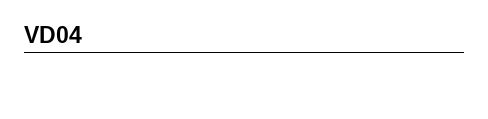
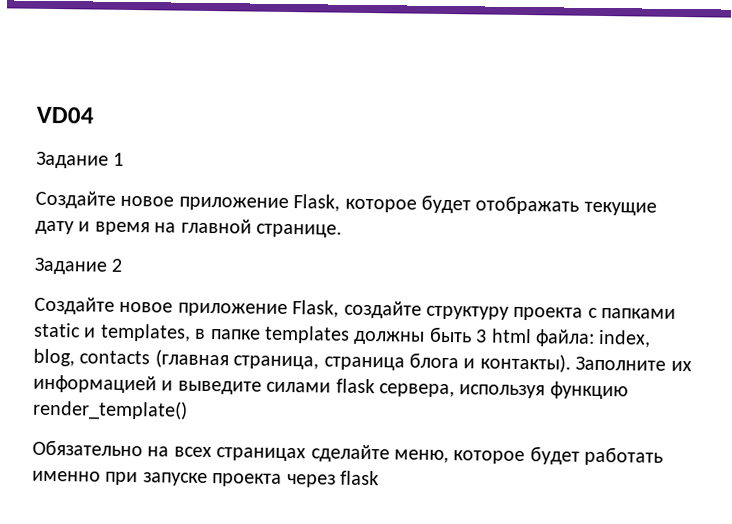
+ Задание 1
+ Создайте новое приложение Flask, которое будет отображать текущие дату и время на главной странице.
+ Задание 2
+ Создайте новое приложение Flask, создайте структуру проекта с папками static и templates, в папке templates должны быть 3 html файла: index, blog, contacts (главная страница, страница блога и контакты). Заполните их информацией и выведите силами flask сервера, используя функцию render_template()
+ Обязательно на всех страницах сделайте меню, которое будет работать именно при запуске проекта через flask

